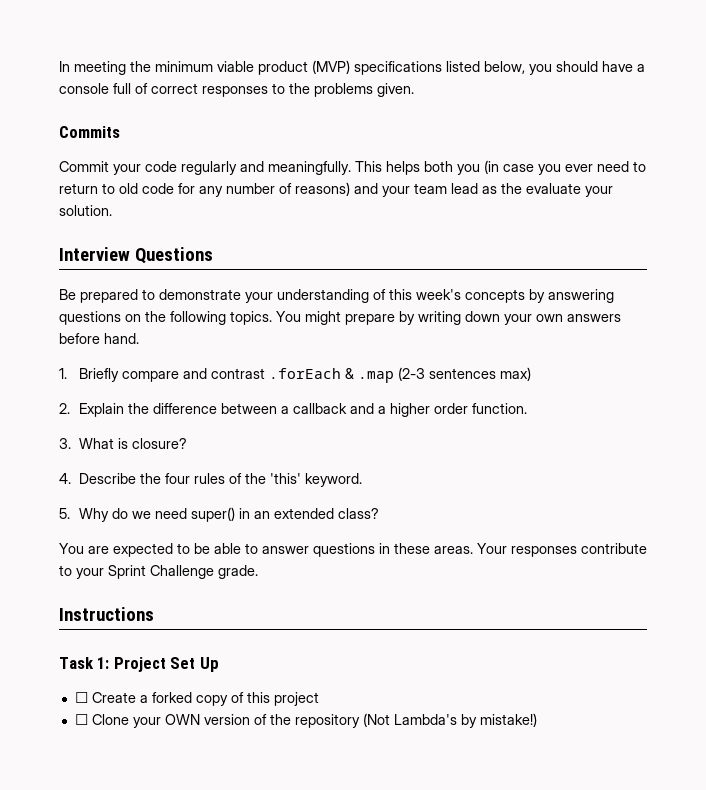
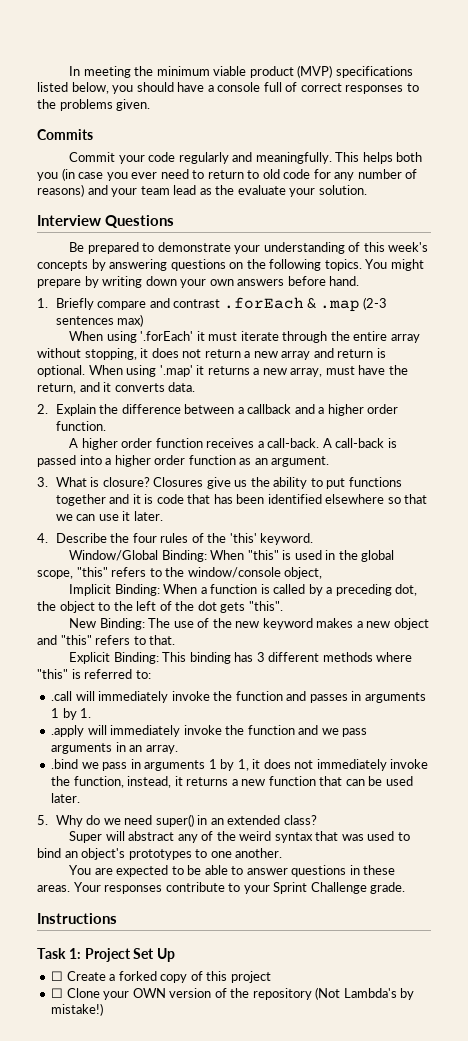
+ When using '.forEach' it must iterate through the entire array without stopping, it does not return a new array and return is optional. When using '.map' it returns a new array, must have the return, and it converts data.
- 3. What is closure?
+ A higher order function receives a call-back. A call-back is passed into a higher order function as an argument.
+ 3. What is closure? Closures give us the ability to put functions together and it is code that has been identified elsewhere so that we can use it later.
+ Window/Global Binding: When "this" is used in the global scope, "this" refers to the window/console object,
+ Implicit Binding: When a function is called by a preceding dot, the object to the left of the dot gets "this".
+ New Binding: The use of the new keyword makes a new object and "this" refers to that.
+ Explicit Binding: This binding has 3 different methods where "this" is referred to:
+ .call will immediately invoke the function and passes in arguments 1 by 1.
+ .apply will immediately invoke the function and we pass arguments in an array.
+ .bind we pass in arguments 1 by 1, it does not immediately invoke the function, instead, it returns a new function that can be used later.
+ Super will abstract any of the weird syntax that was used to bind an object's prototypes to one another.

